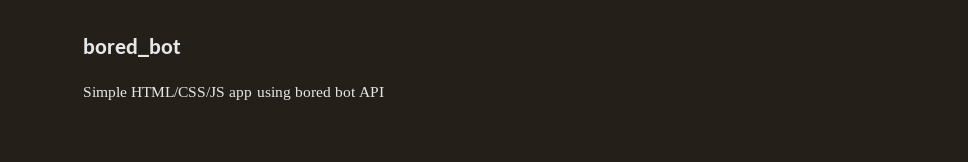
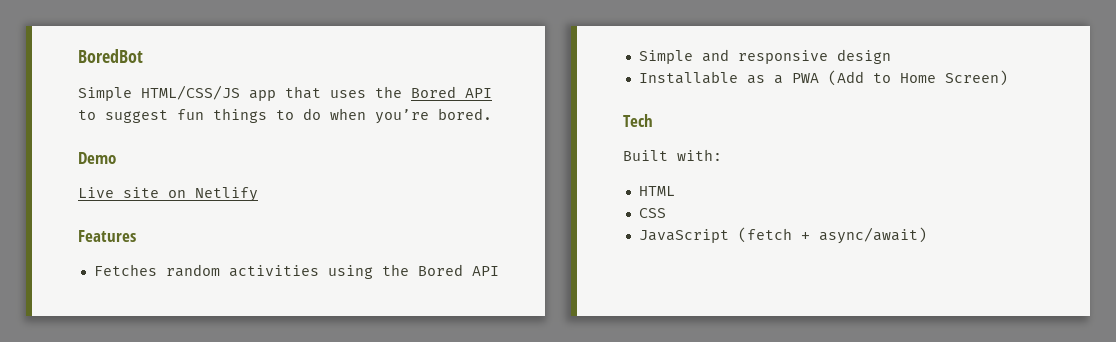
- bored_bot
+ BoredBot
- Simple HTML/CSS/JS app using bored bot API
+ Simple HTML/CSS/JS app that uses the Bored API to suggest fun things to do when you’re bored.
+ Demo
+ Live site on Netlify
+ Features
+ Fetches random activities using the Bored API
+ Simple and responsive design
+ Installable as a PWA (Add to Home Screen)
+ Tech
+ Built with:
+ HTML
+ CSS
+ JavaScript (fetch + async/await)

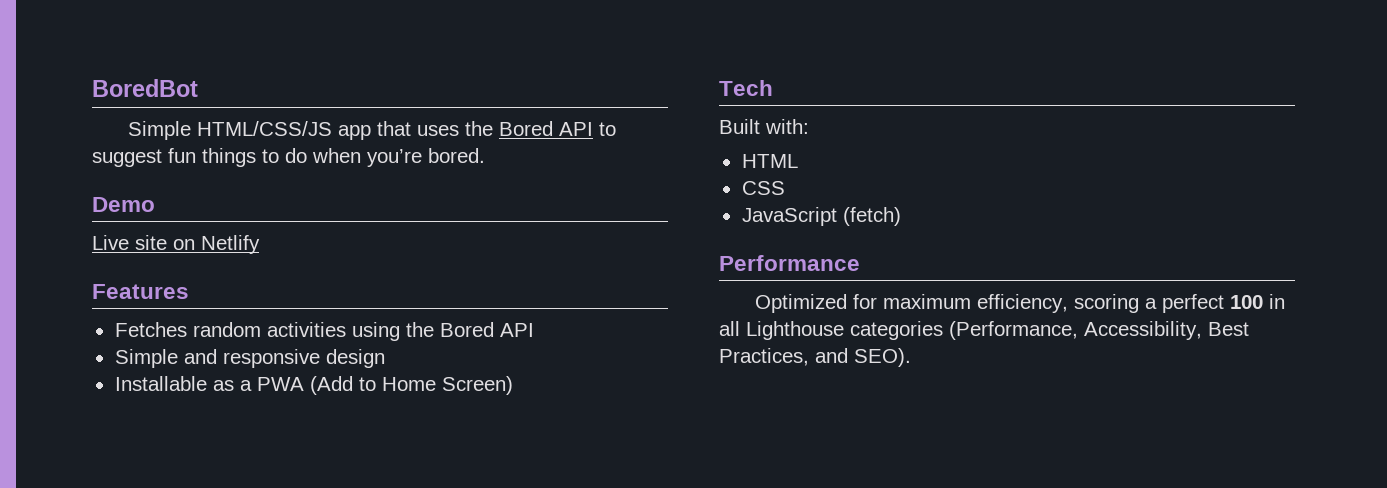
- JavaScript (fetch + async/await)
+ JavaScript (fetch)
+ Performance
+ Optimized for maximum efficiency, scoring a perfect 100 in all Lighthouse categories (Performance, Accessibility, Best Practices, and SEO).

